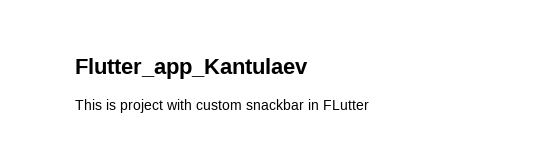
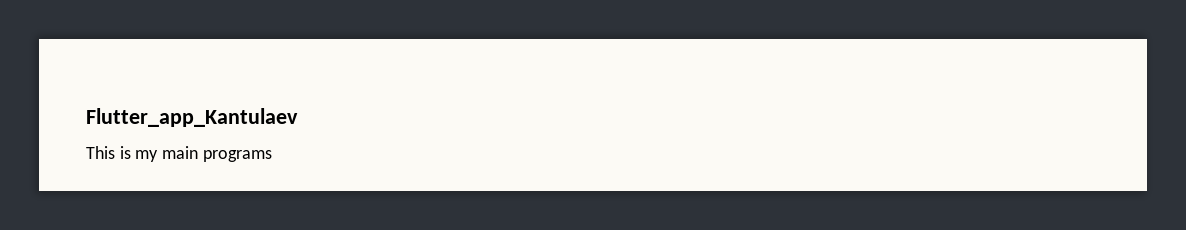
- This is project with custom snackbar in FLutter
+ This is my main programs

